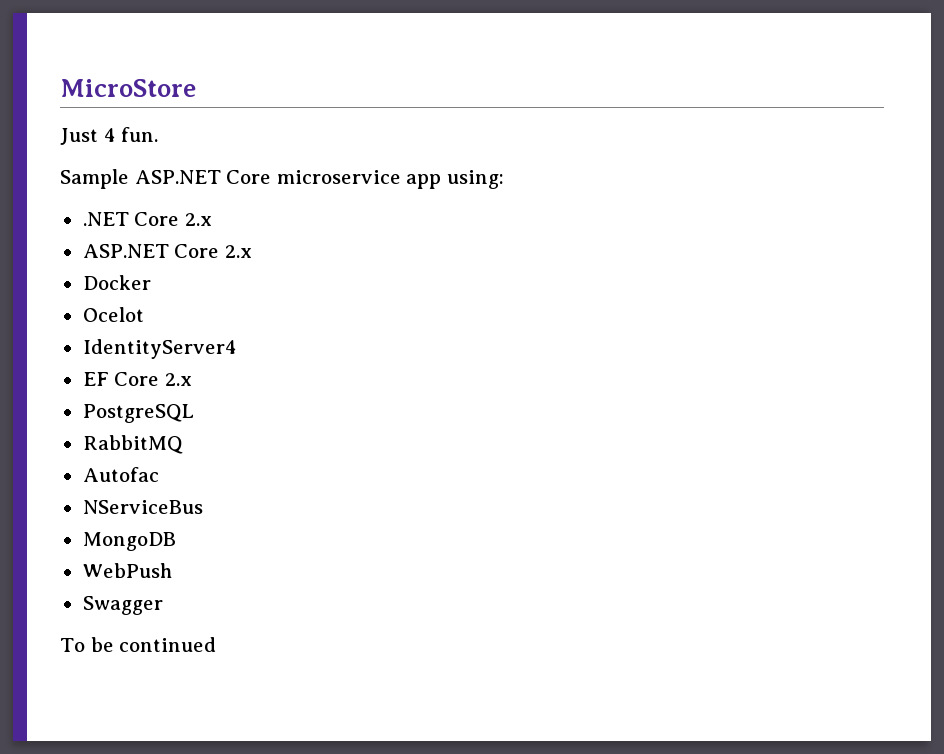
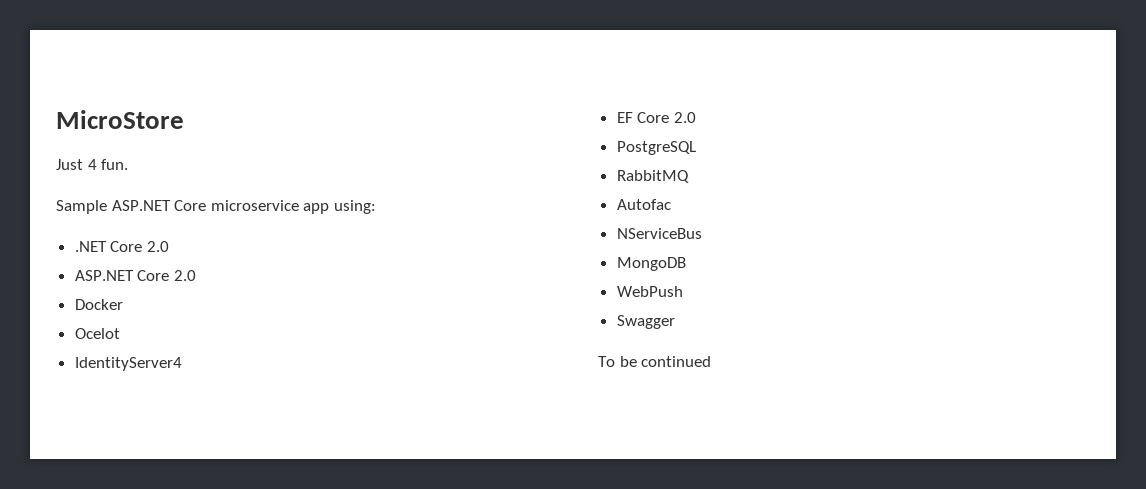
- .NET Core 2.x
- ASP.NET Core 2.x
+ .NET Core 2.0
+ ASP.NET Core 2.0
- EF Core 2.x
+ EF Core 2.0

